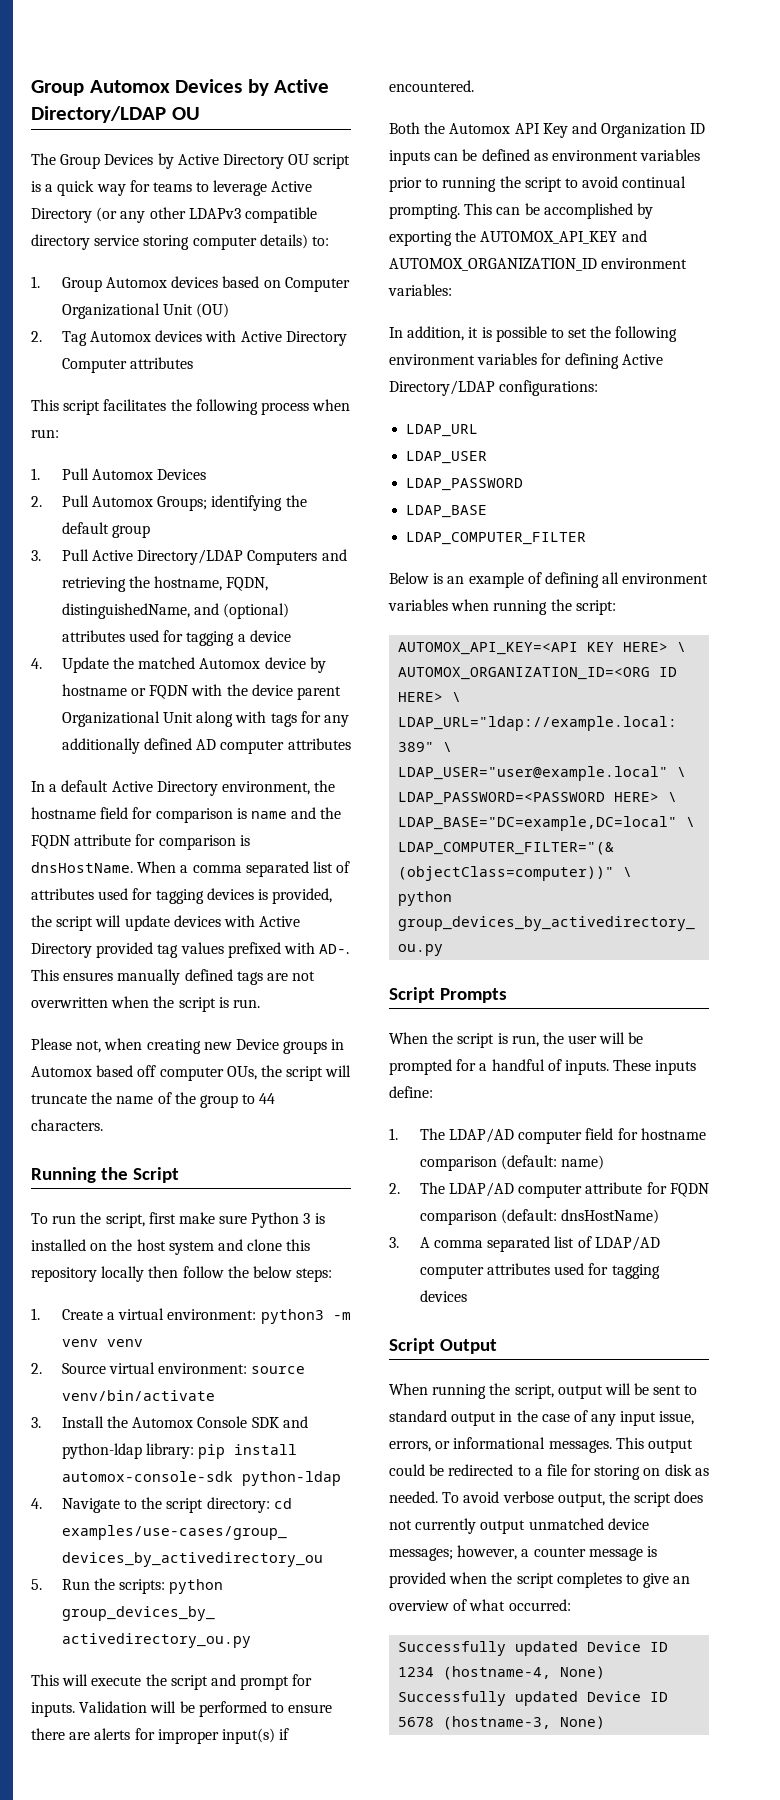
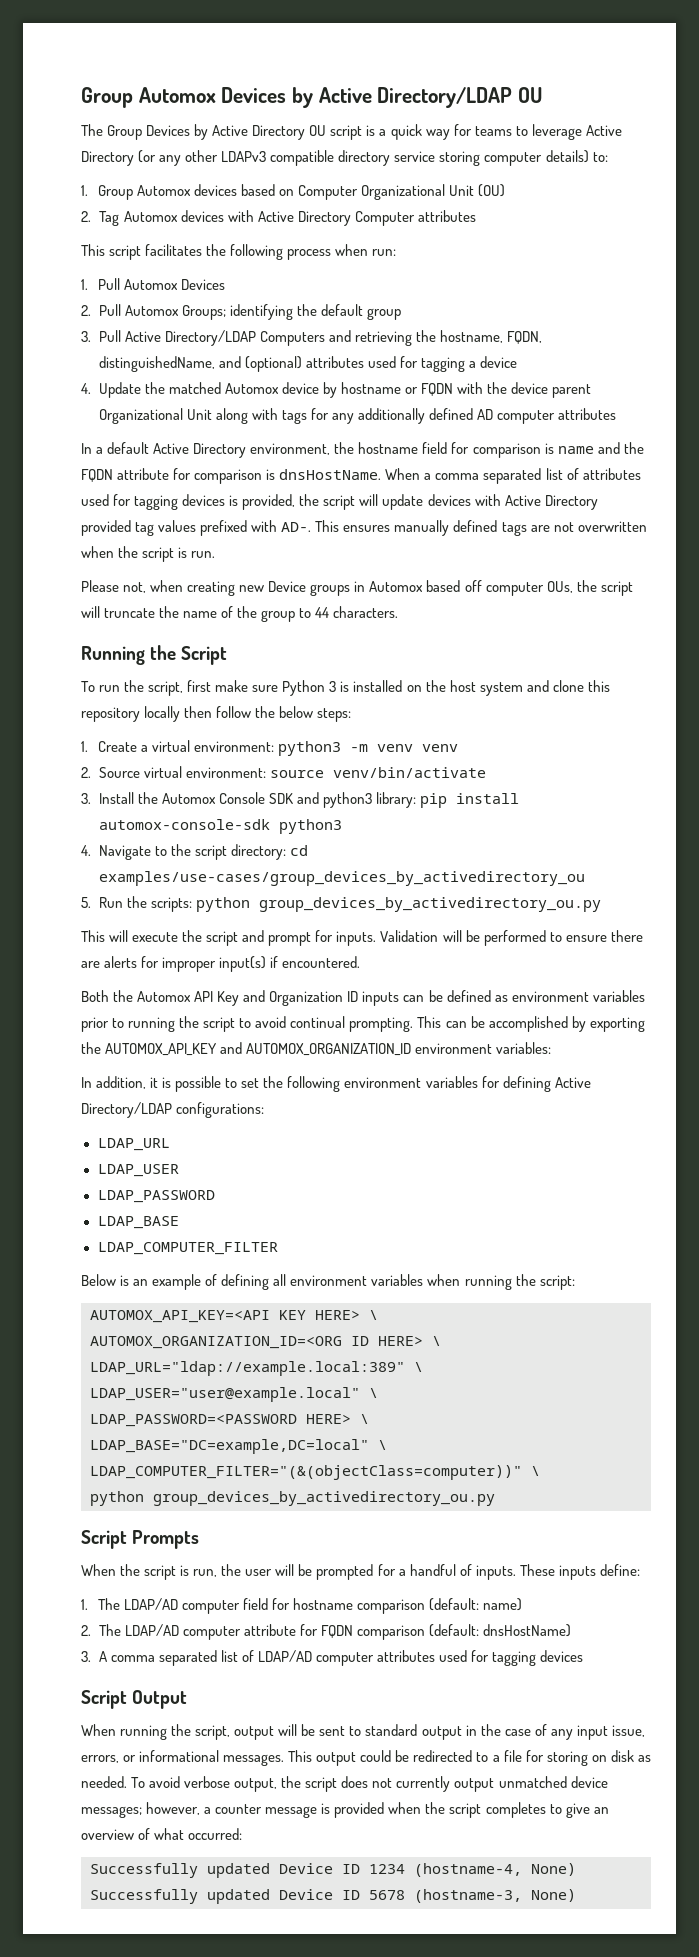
- 3. Install the Automox Console SDK and python-ldap library: pip install automox-console-sdk python-ldap
+ 3. Install the Automox Console SDK and python3 library: pip install automox-console-sdk python3

